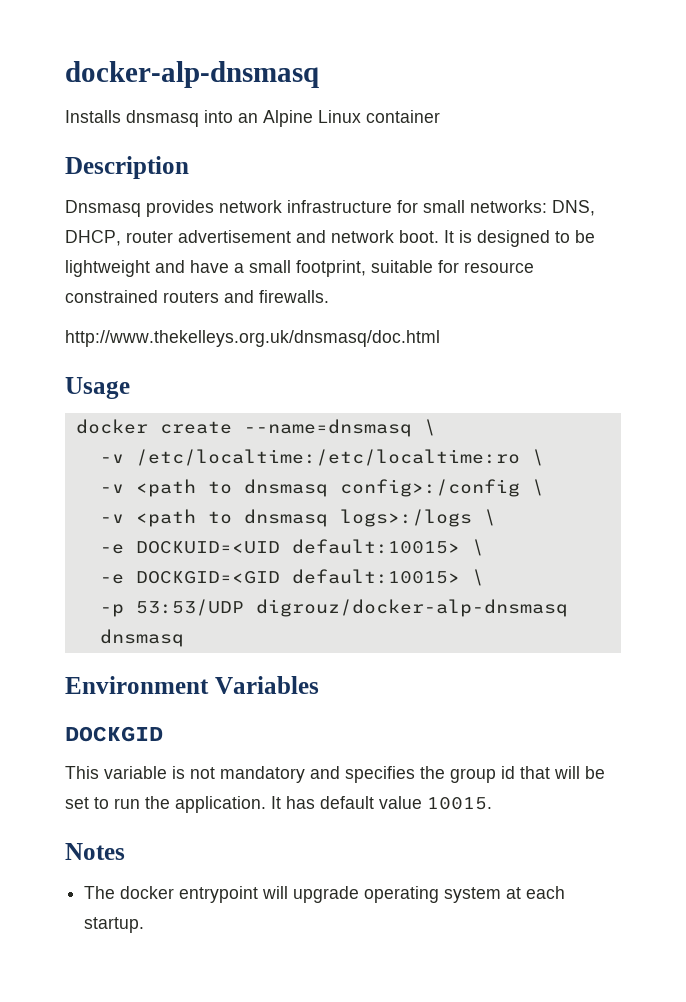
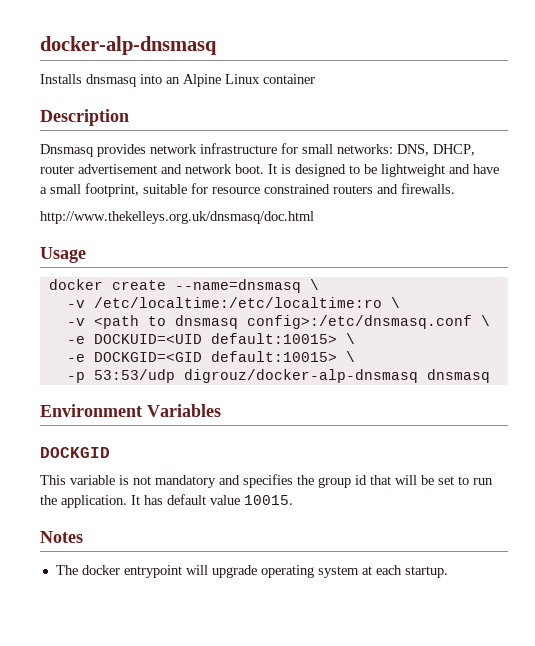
- -v <path to dnsmasq config>:/config \
- -v <path to dnsmasq logs>:/logs \
+ -v <path to dnsmasq config>:/etc/dnsmasq.conf \
- -p 53:53/UDP digrouz/docker-alp-dnsmasq dnsmasq
+ -p 53:53/udp digrouz/docker-alp-dnsmasq dnsmasq

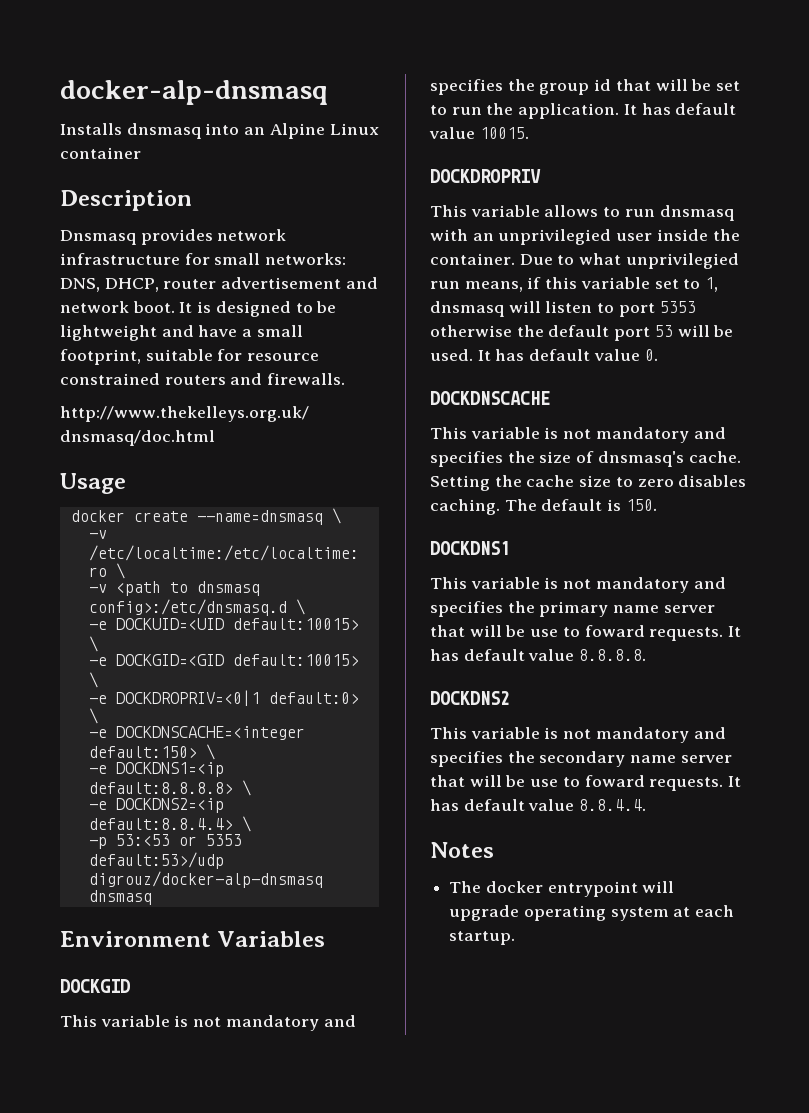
- -v <path to dnsmasq config>:/etc/dnsmasq.conf \
+ -v <path to dnsmasq config>:/etc/dnsmasq.d \
- -p 53:53/udp digrouz/docker-alp-dnsmasq dnsmasq
+ -e DOCKDROPRIV=<0|1 default:0> \
+ -e DOCKDNSCACHE=<integer default:150> \
+ -e DOCKDNS1=<ip default:8.8.8.8> \
+ -e DOCKDNS2=<ip default:8.8.4.4> \
+ -p 53:<53 or 5353 default:53>/udp digrouz/docker-alp-dnsmasq dnsmasq
+ DOCKDROPRIV
+ This variable allows to run dnsmasq with an unprivilegied user inside the container. Due to what unprivilegied run means, if this variable set to 1, dnsmasq will listen to port 5353 otherwise the default port 53 will be used. It has default value 0.
+ DOCKDNSCACHE
+ This variable is not mandatory and specifies the size of dnsmasq's cache. Setting the cache size to zero disables caching. The default is 150.
+ DOCKDNS1
+ This variable is not mandatory and specifies the primary name server that will be use to foward requests. It has default value 8.8.8.8.
+ DOCKDNS2
+ This variable is not mandatory and specifies the secondary name server that will be use to foward requests. It has default value 8.8.4.4.

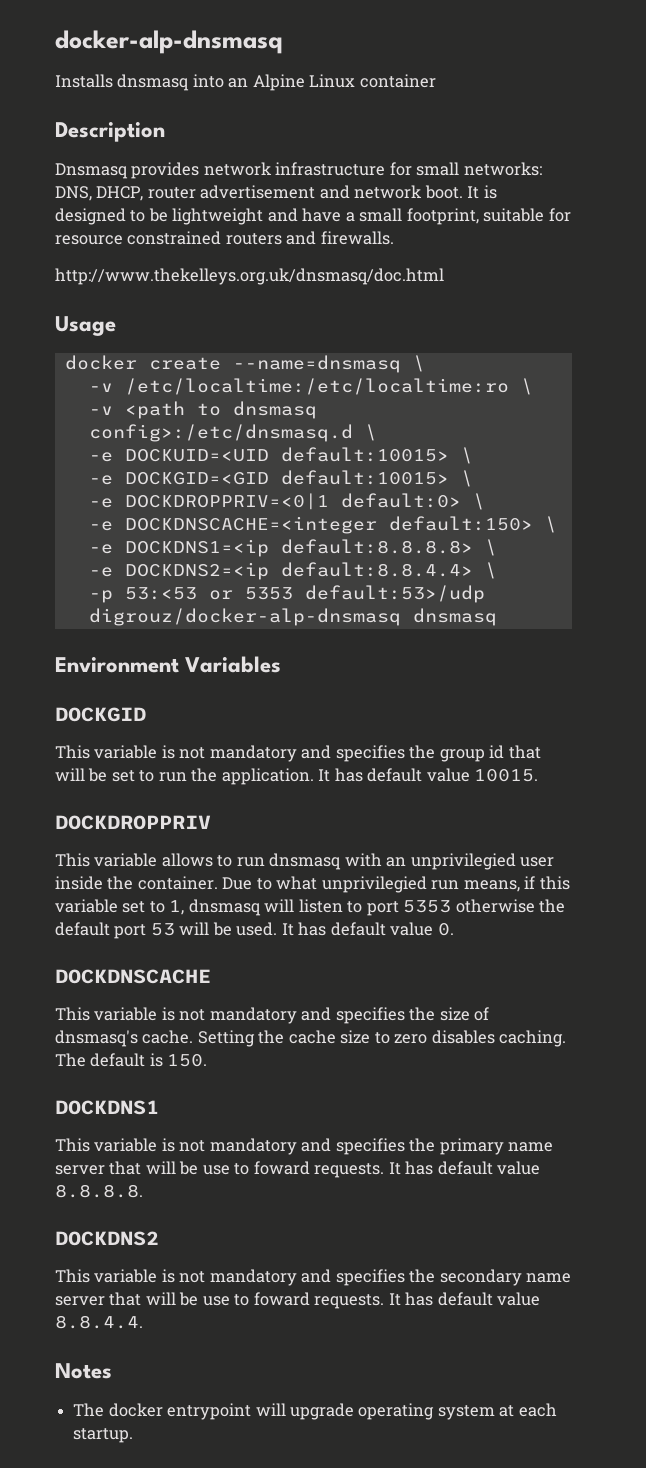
- -e DOCKDROPRIV=<0|1 default:0> \
+ -e DOCKDROPPRIV=<0|1 default:0> \
- DOCKDROPRIV
+ DOCKDROPPRIV

